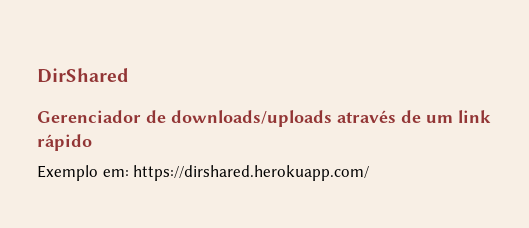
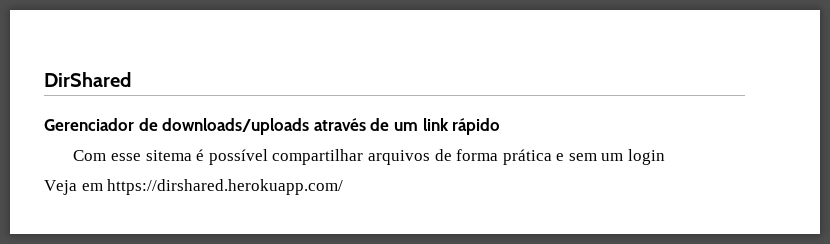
- Exemplo em: https://dirshared.herokuapp.com/
+ Com esse sitema é possível compartilhar arquivos de forma prática e sem um login
+ Veja em https://dirshared.herokuapp.com/

